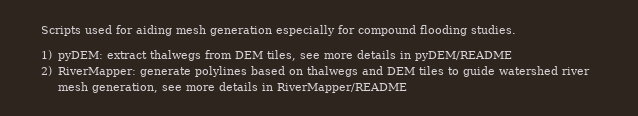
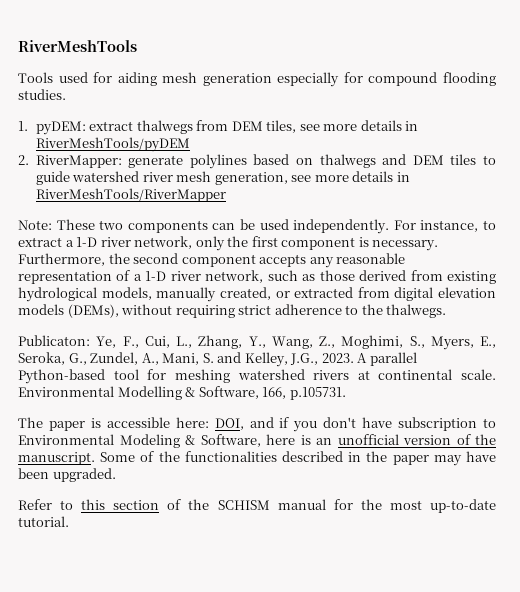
- Scripts used for aiding mesh generation especially for compound flooding studies.
+ RiverMeshTools
+ Tools used for aiding mesh generation especially for compound flooding studies.
- 1) pyDEM: extract thalwegs from DEM tiles, see more details in pyDEM/README
- 2) RiverMapper: generate polylines based on thalwegs and DEM tiles to guide watershed river mesh generation, see more details in RiverMapper/README
+ 1. pyDEM: extract thalwegs from DEM tiles, see more details in RiverMeshTools/pyDEM
+ 2. RiverMapper: generate polylines based on thalwegs and DEM tiles to guide watershed river mesh generation, see more details in RiverMeshTools/RiverMapper
+ Note: These two components can be used independently. For instance, to extract a 1-D river network, only the first component is necessary. Furthermore, the second component accepts any reasonable representation of a 1-D river network, such as those derived from existing hydrological models, manually created, or extracted from digital elevation models (DEMs), without requiring strict adherence to the thalwegs.
+ Publicaton: Ye, F., Cui, L., Zhang, Y., Wang, Z., Moghimi, S., Myers, E., Seroka, G., Zundel, A., Mani, S. and Kelley, J.G., 2023. A parallel Python-based tool for meshing watershed rivers at continental scale. Environmental Modelling & Software, 166, p.105731.
+ The paper is accessible here: DOI, and if you don't have subscription to Environmental Modeling & Software, here is an unofficial version of the manuscript. Some of the functionalities described in the paper may have been upgraded.
+ Refer to this section of the SCHISM manual for the most up-to-date tutorial.

